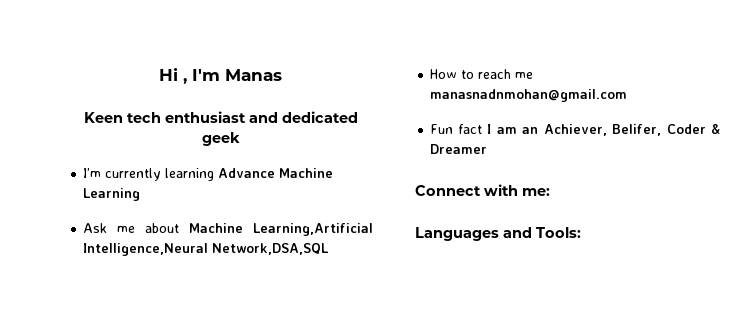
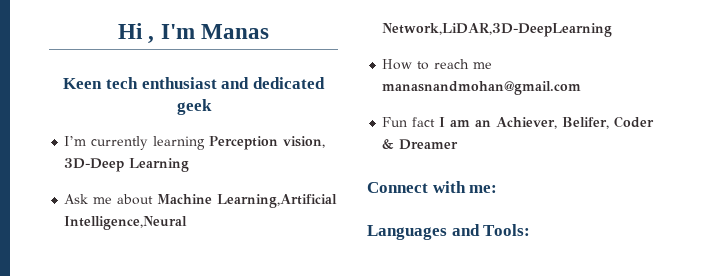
- I’m currently learning Advance Machine Learning
+ I’m currently learning Perception vision, 3D-Deep Learning
- Ask me about Machine Learning,Artificial Intelligence,Neural Network,DSA,SQL
+ Ask me about Machine Learning,Artificial Intelligence,Neural Network,LiDAR,3D-DeepLearning
- How to reach me manasnadnmohan@gmail.com
+ How to reach me manasnandmohan@gmail.com

